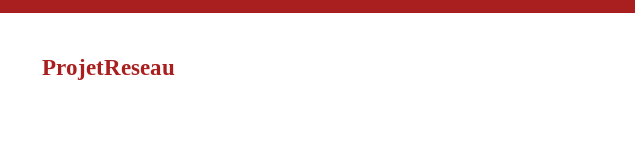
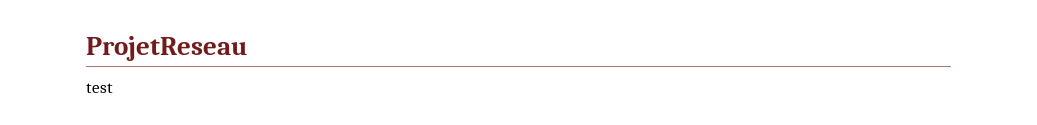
+ test

